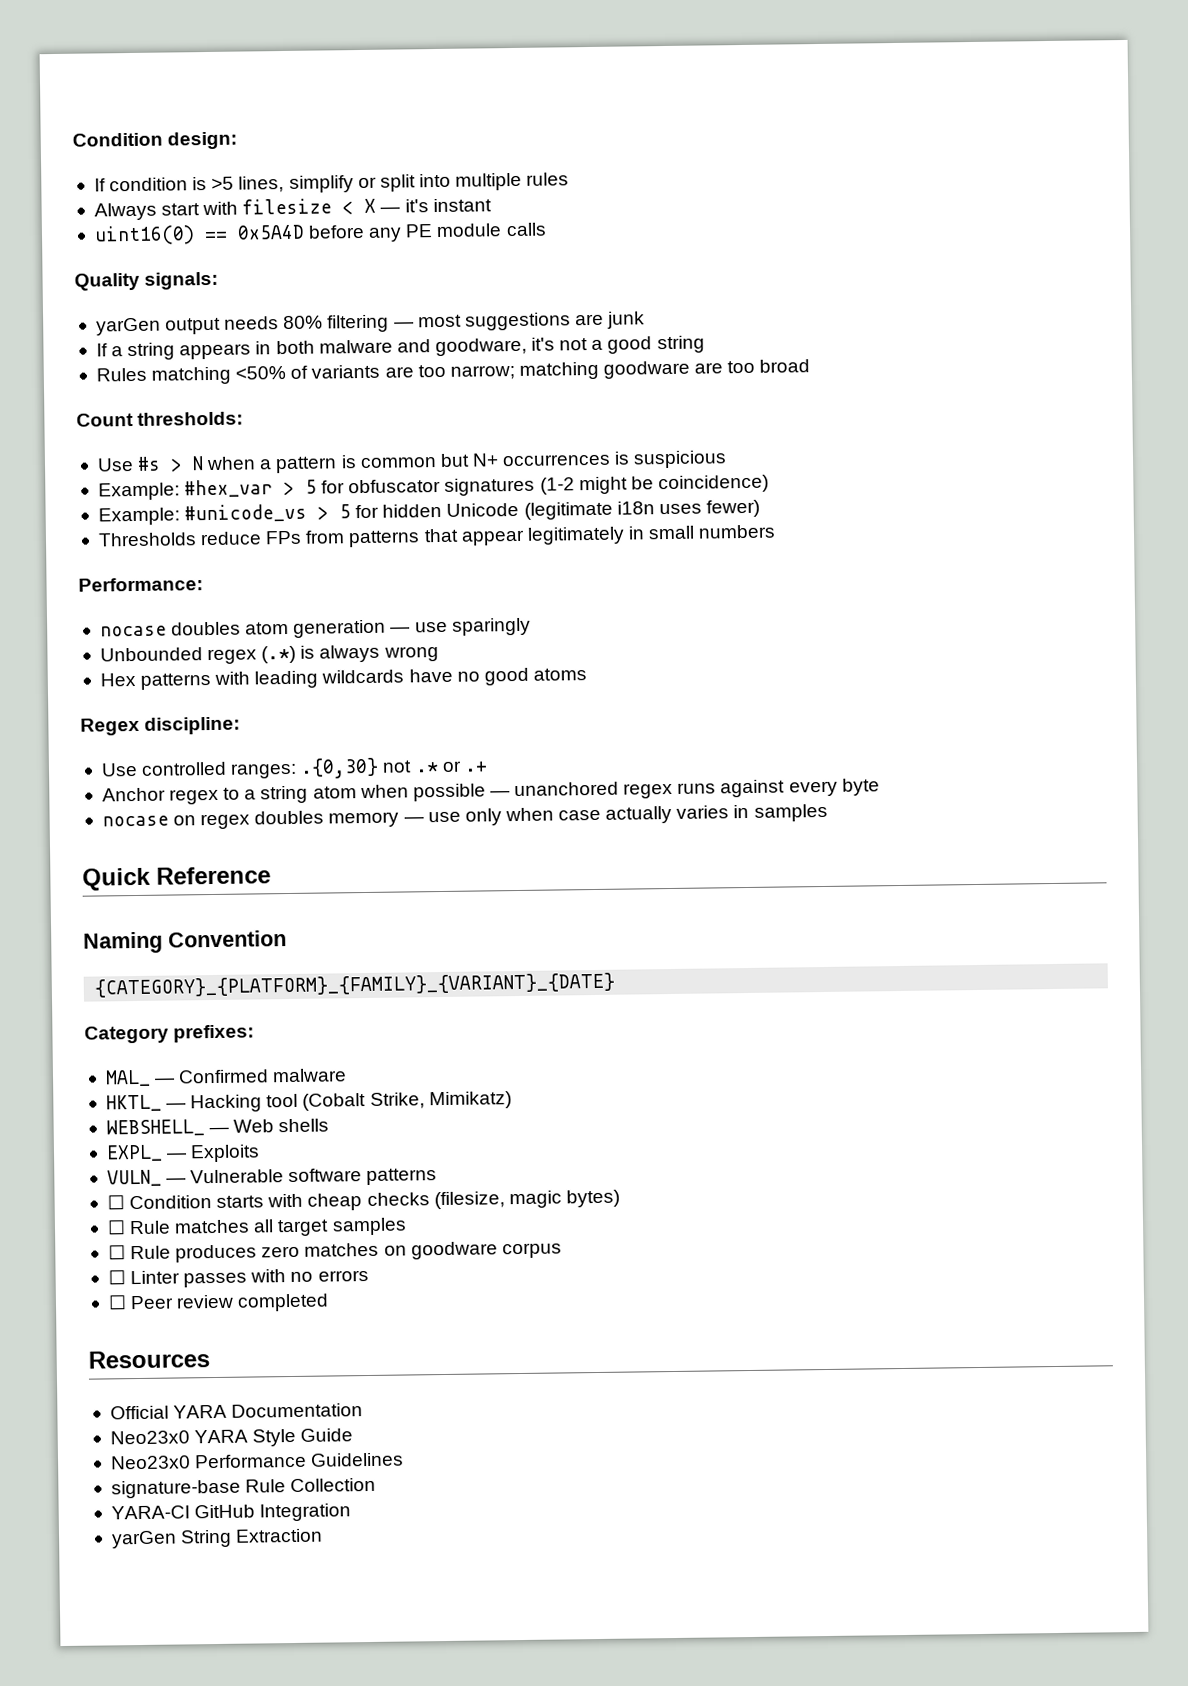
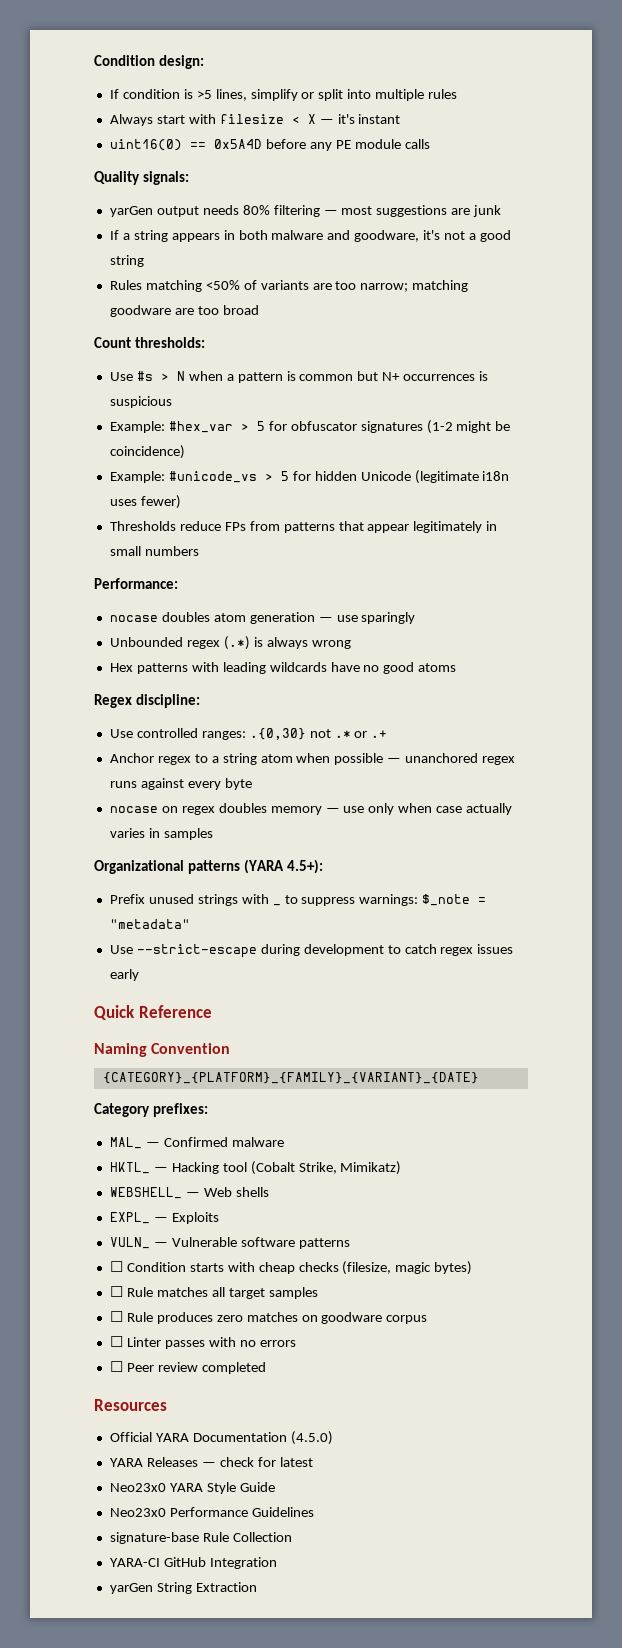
+ Organizational patterns (YARA 4.5+):
+ Prefix unused strings with _ to suppress warnings: $_note = "metadata"
+ Use --strict-escape during development to catch regex issues early
- Official YARA Documentation
+ Official YARA Documentation (4.5.0)
+ YARA Releases — check for latest

